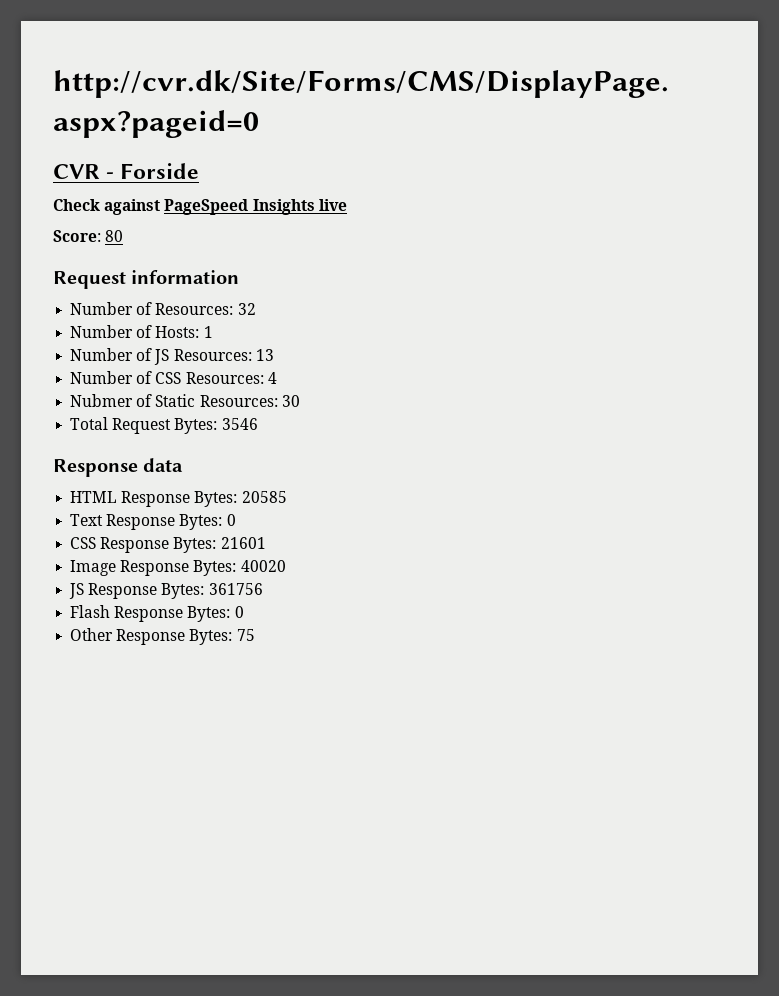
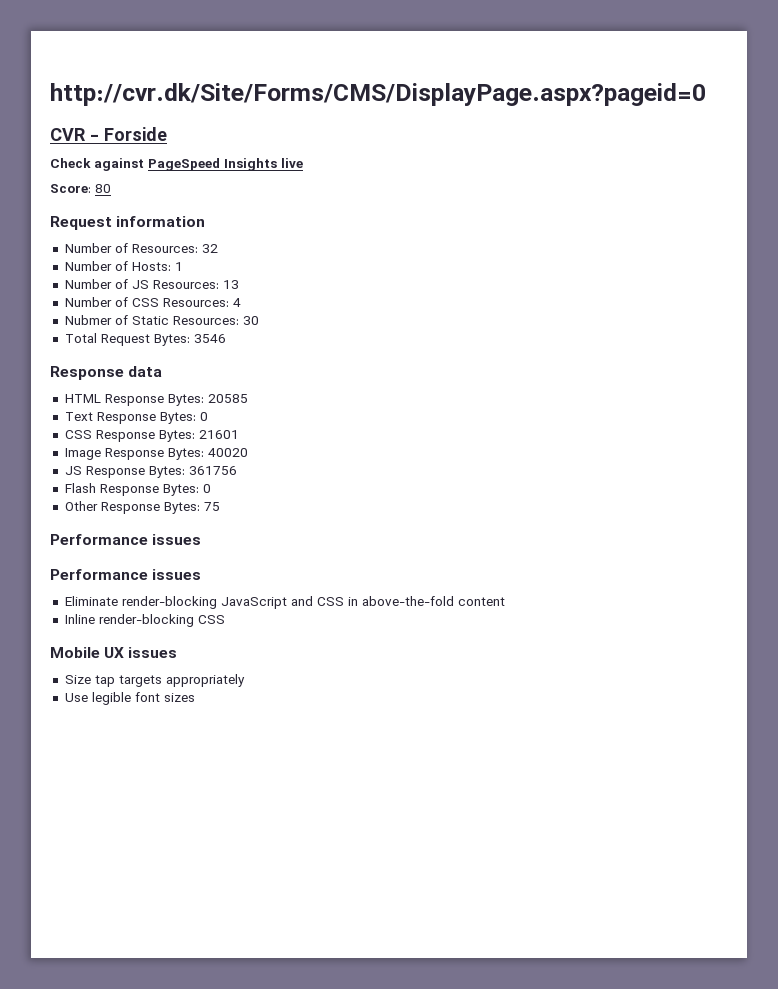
  Other Response Bytes: 75
+ Performance issues
+ Performance issues
+ Eliminate render-blocking JavaScript and CSS in above-the-fold content
+ Inline render-blocking CSS
+ Mobile UX issues
+ Size tap targets appropriately
+ Use legible font sizes

